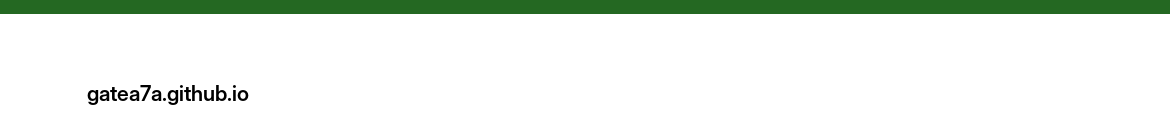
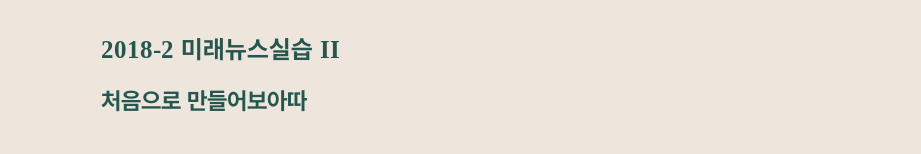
- gatea7a.github.io
+ 2018-2 미래뉴스실습 II
+ 처음으로 만들어보아따

